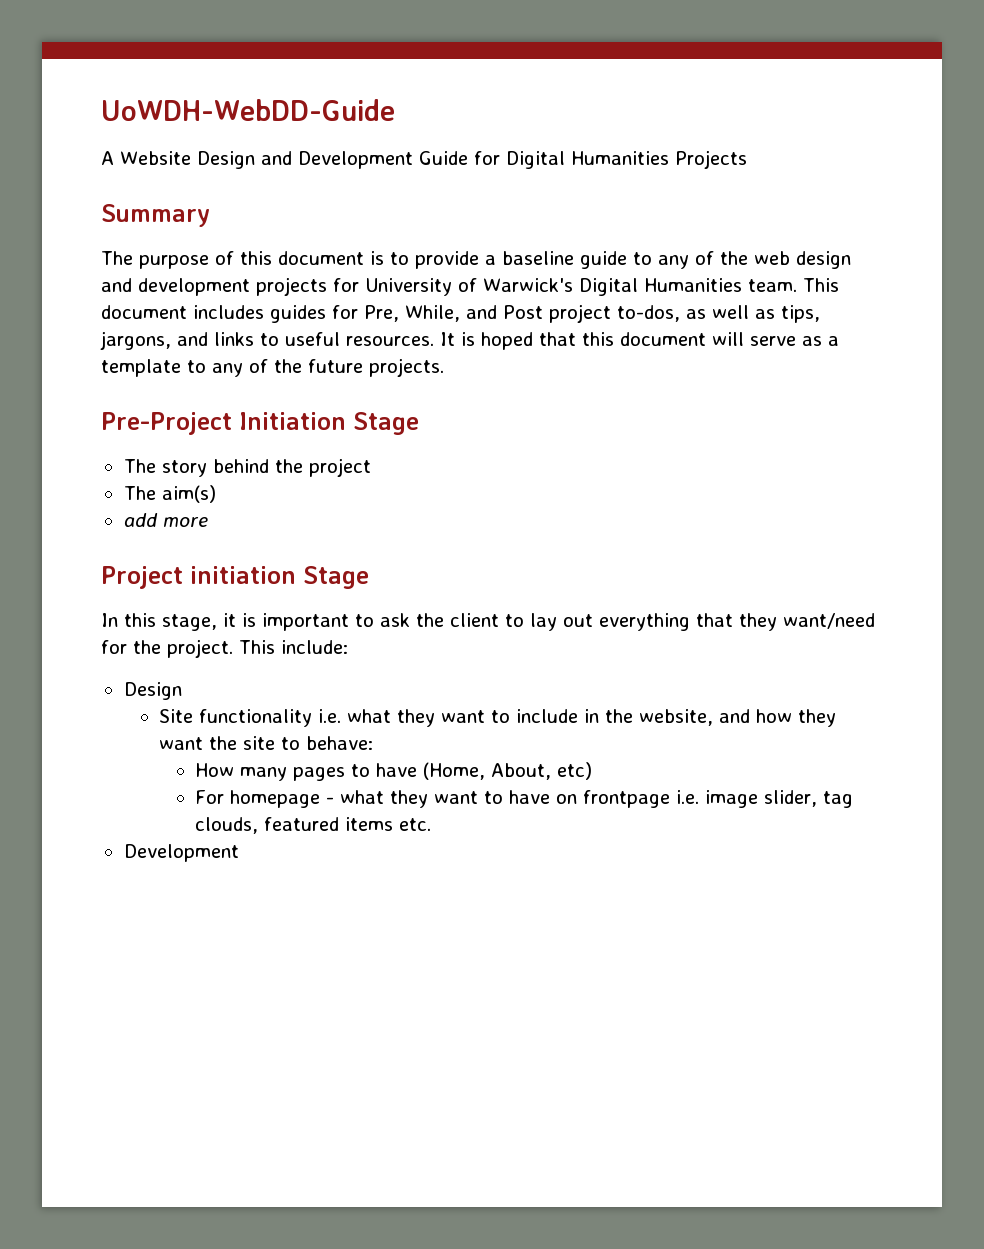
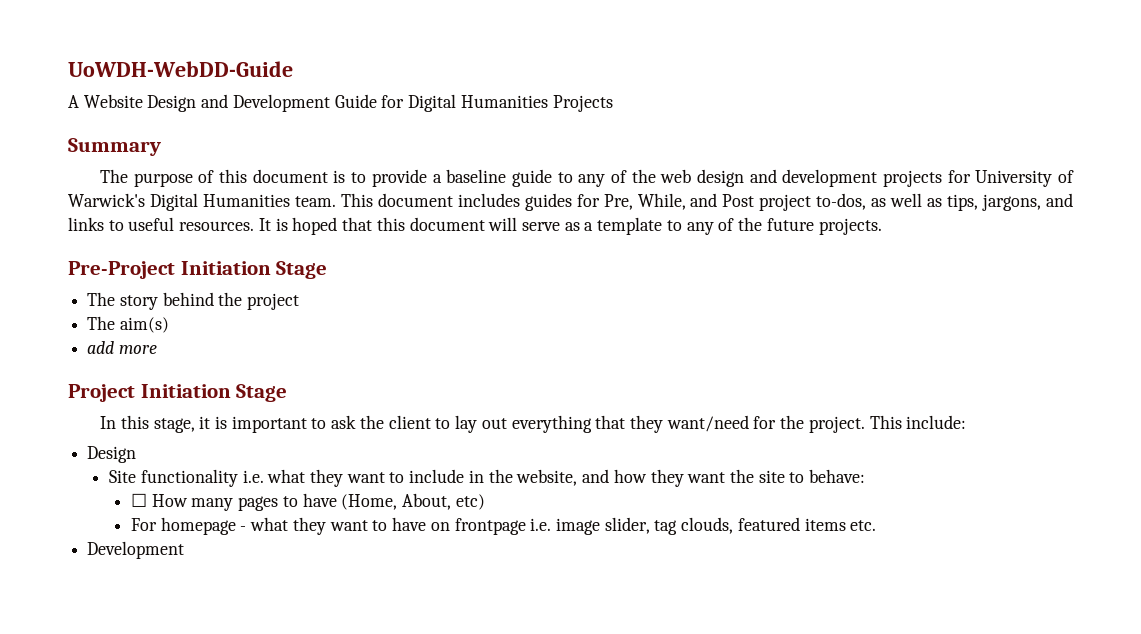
- Project initiation Stage
+ Project Initiation Stage
- How many pages to have (Home, About, etc)
+ ☐ How many pages to have (Home, About, etc)

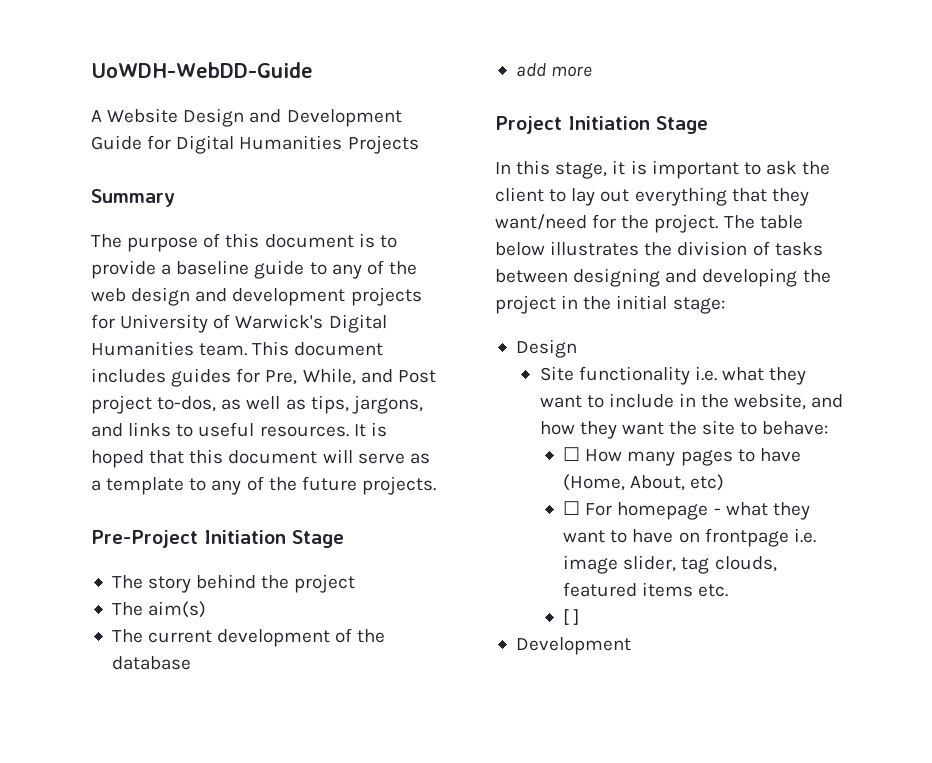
+ The current development of the database
- This include:
+ The table below illustrates the division of tasks between designing and developing the project in the initial stage:
- For homepage - what they want to have on frontpage i.e. image slider, tag clouds, featured items etc.
+ ☐ For homepage - what they want to have on frontpage i.e. image slider, tag clouds, featured items etc.
+ [ ]

